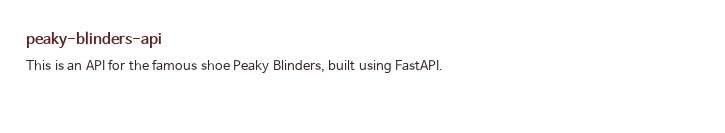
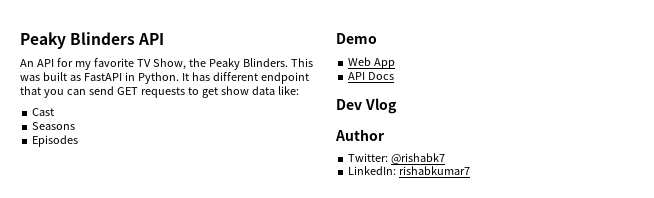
- peaky-blinders-api
- This is an API for the famous shoe Peaky Blinders, built using FastAPI.
+ Peaky Blinders API
+ An API for my favorite TV Show, the Peaky Blinders. This was built as FastAPI in Python. It has different endpoint that you can send GET requests to get show data like:
+ Cast
+ Seasons
+ Episodes
+ Demo
+ Web App
+ API Docs
+ Dev Vlog
+ Author
+ Twitter: @rishabk7
+ LinkedIn: rishabkumar7

